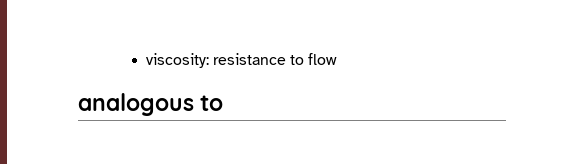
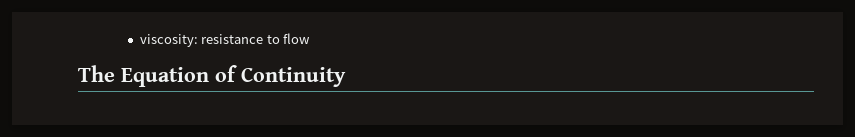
- analogous to
+ The Equation of Continuity

